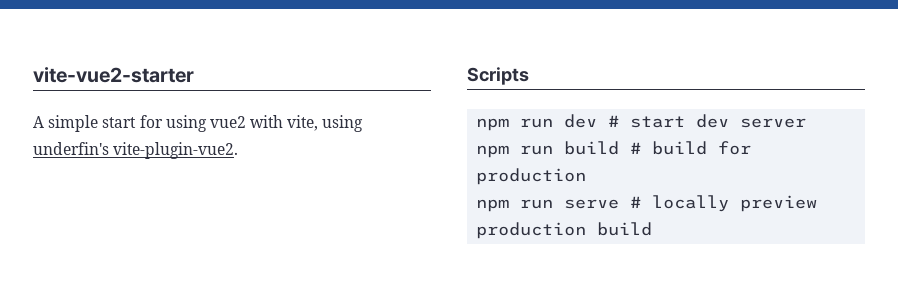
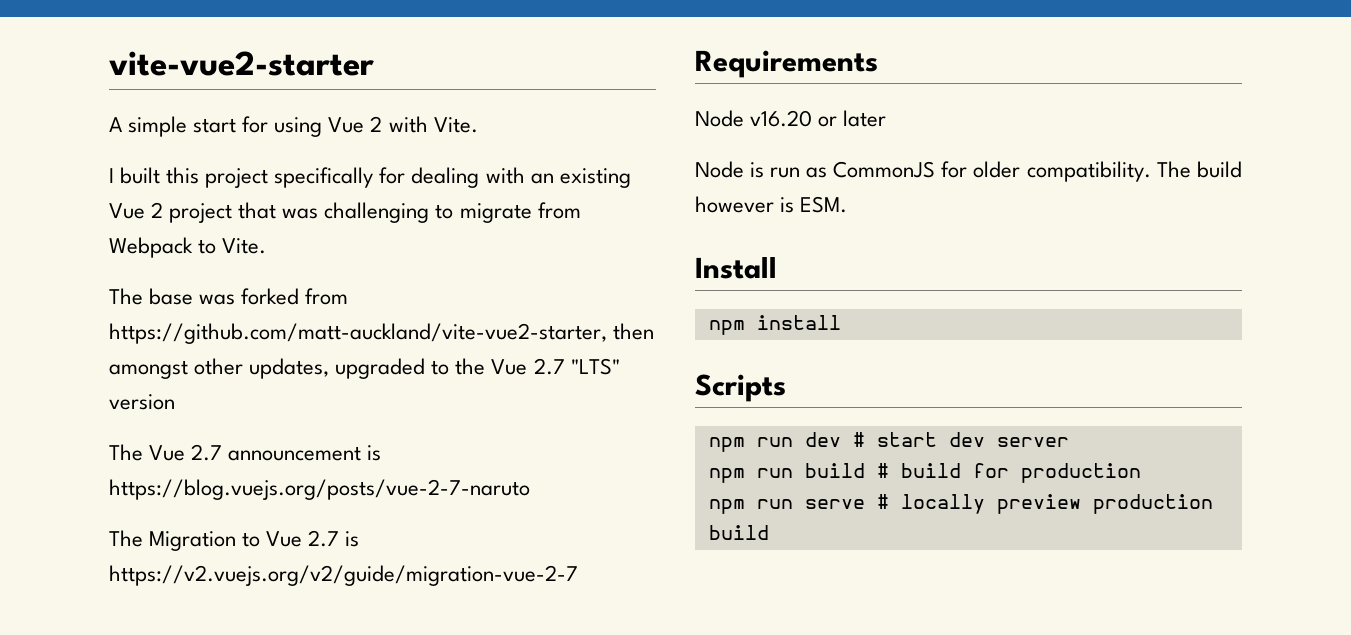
- A simple start for using vue2 with vite, using underfin's vite-plugin-vue2.
+ A simple start for using Vue 2 with Vite.
+ I built this project specifically for dealing with an existing Vue 2 project that was challenging to migrate from Webpack to Vite.
+ The base was forked from https://github.com/matt-auckland/vite-vue2-starter, then amongst other updates, upgraded to the Vue 2.7 "LTS" version
+ The Vue 2.7 announcement is https://blog.vuejs.org/posts/vue-2-7-naruto
+ The Migration to Vue 2.7 is https://v2.vuejs.org/v2/guide/migration-vue-2-7
+ Requirements
+ Node v16.20 or later
+ Node is run as CommonJS for older compatibility. The build however is ESM.
+ Install
+ npm install

